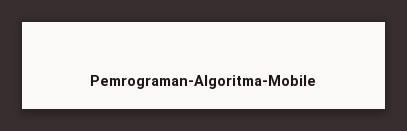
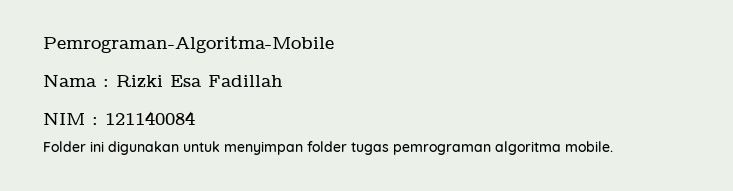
+ Nama : Rizki Esa Fadillah
+ NIM : 121140084
+ Folder ini digunakan untuk menyimpan folder tugas pemrograman algoritma mobile.

